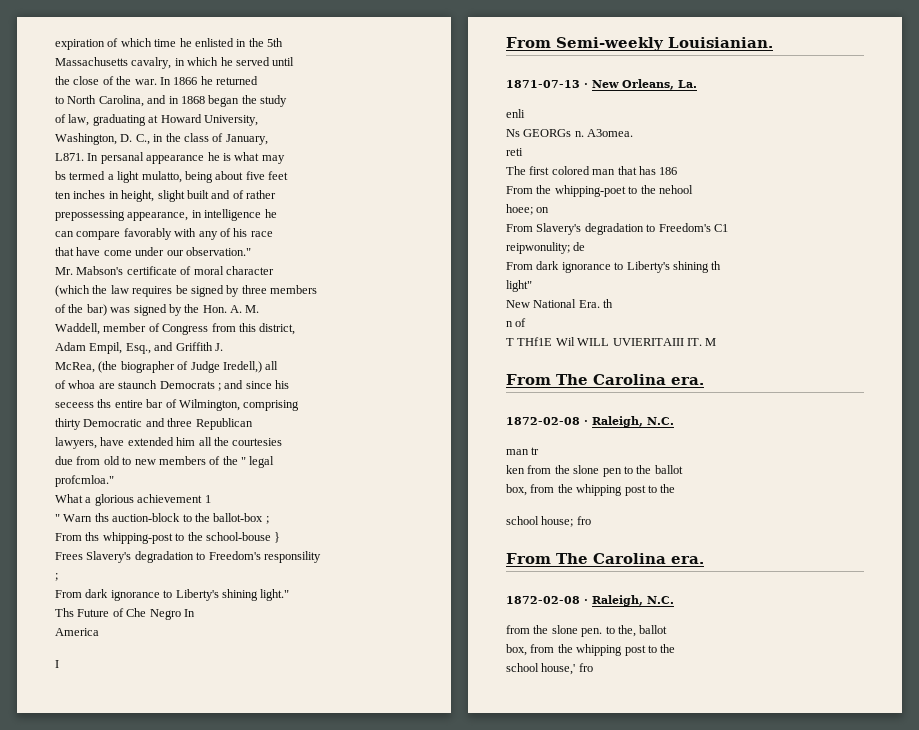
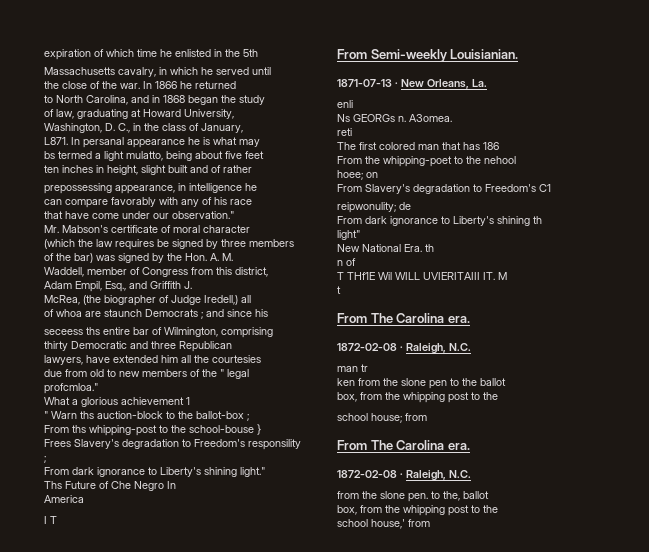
  America
- I
+ I T
+ t
- school house; fro
+ school house; from
- school house,' fro
+ school house,' from

